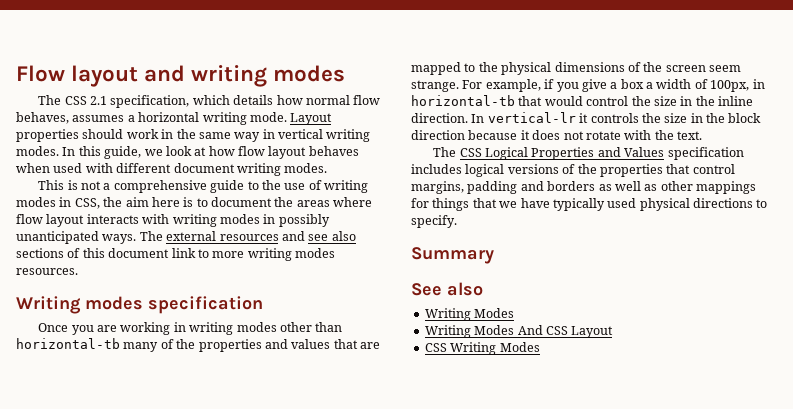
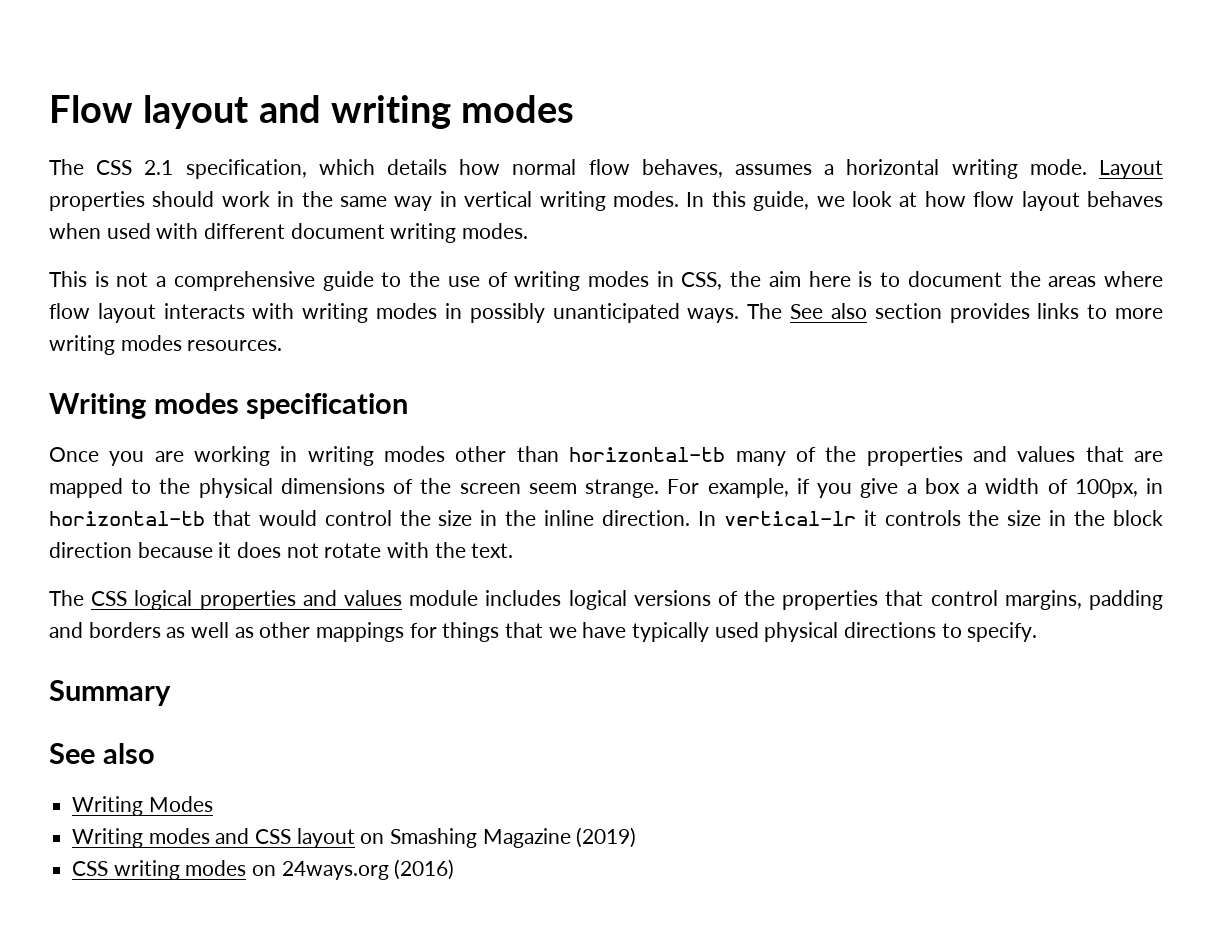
- The external resources and see also sections of this document link to more writing modes resources.
+ The See also section provides links to more writing modes resources.
- The CSS Logical Properties and Values specification includes logical versions of the properties that control margins, padding and borders as well as other mappings for things that we have typically used physical directions to specify.
+ The CSS logical properties and values module includes logical versions of the properties that control margins, padding and borders as well as other mappings for things that we have typically used physical directions to specify.
- Writing Modes And CSS Layout
- CSS Writing Modes
+ Writing modes and CSS layout on Smashing Magazine (2019)
+ CSS writing modes on 24ways.org (2016)

